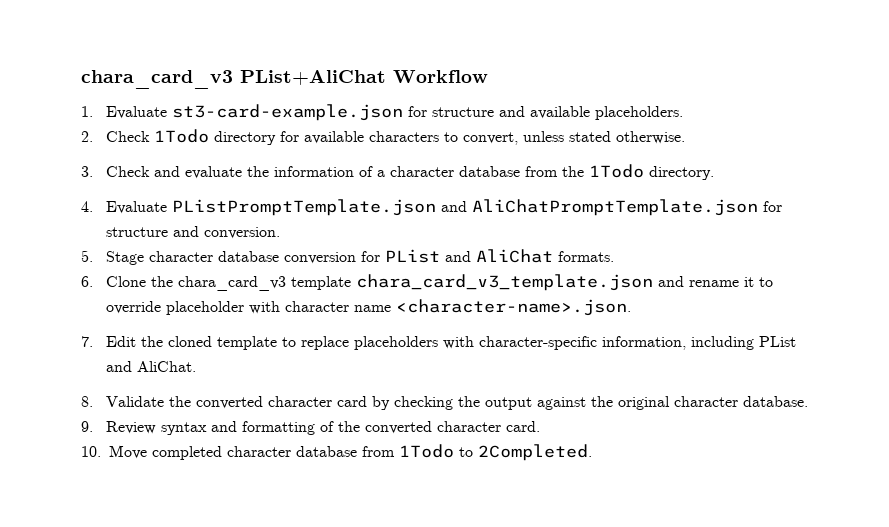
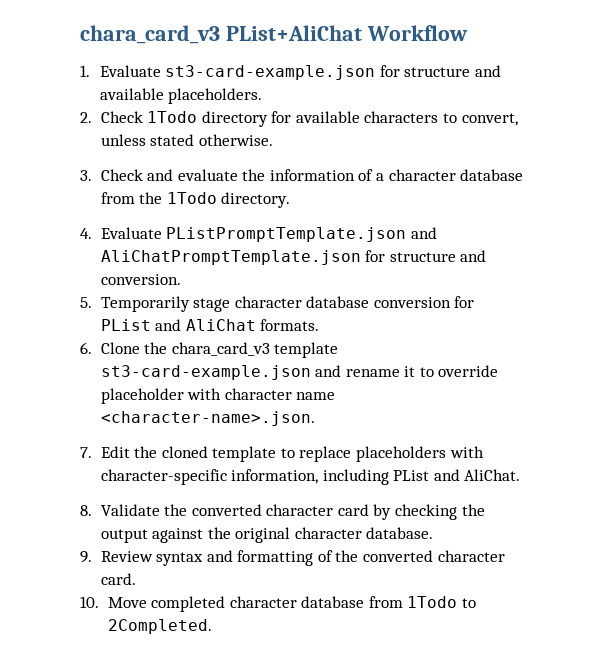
- 5. Stage character database conversion for PList and AliChat formats.
+ 5. Temporarily stage character database conversion for PList and AliChat formats.
- 6. Clone the chara_card_v3 template chara_card_v3_template.json and rename it to override placeholder with character name <character-name>.json.
+ 6. Clone the chara_card_v3 template st3-card-example.json and rename it to override placeholder with character name <character-name>.json.

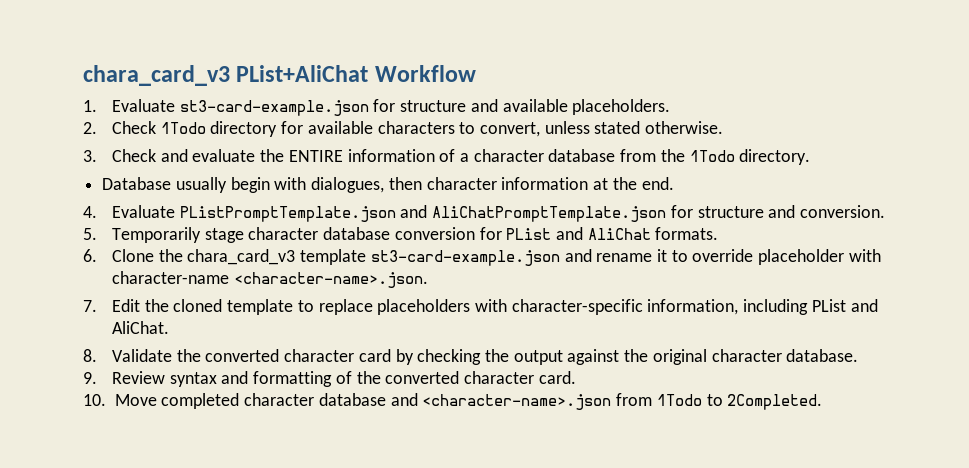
- 3. Check and evaluate the information of a character database from the 1Todo directory.
+ 3. Check and evaluate the ENTIRE information of a character database from the 1Todo directory.
+ Database usually begin with dialogues, then character information at the end.
- 6. Clone the chara_card_v3 template st3-card-example.json and rename it to override placeholder with character name <character-name>.json.
+ 6. Clone the chara_card_v3 template st3-card-example.json and rename it to override placeholder with character-name <character-name>.json.
- 10. Move completed character database from 1Todo to 2Completed.
+ 10. Move completed character database and <character-name>.json from 1Todo to 2Completed.

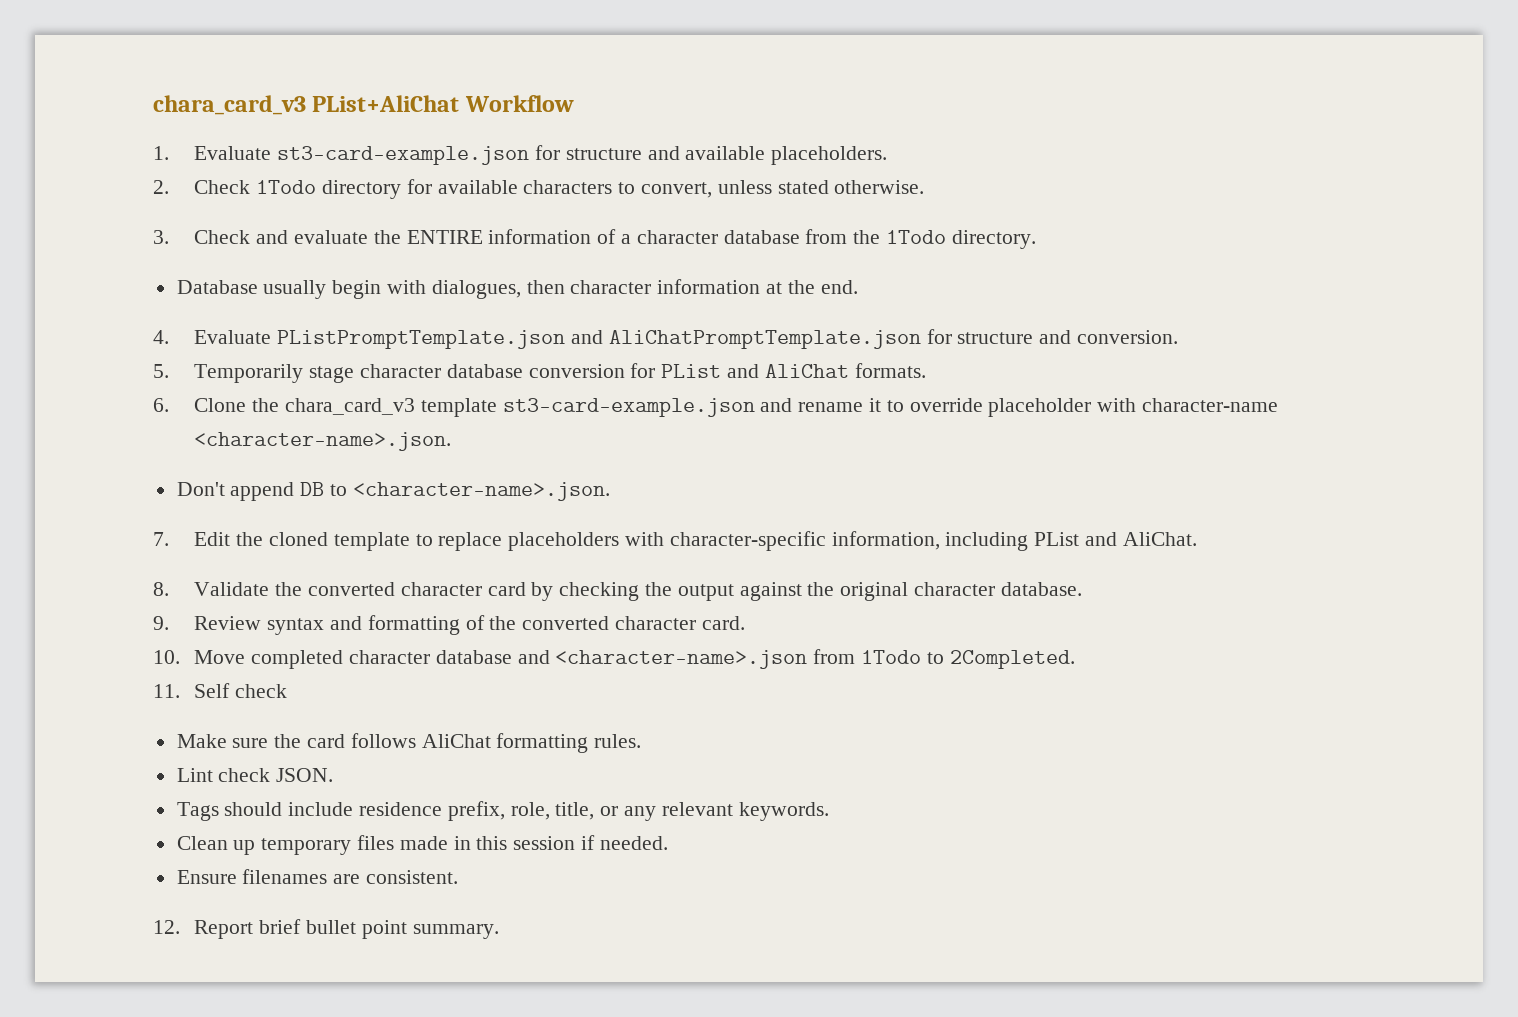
+ Don't append DB to <character-name>.json.
+ 11. Self check
+ Make sure the card follows AliChat formatting rules.
+ Lint check JSON.
+ Tags should include residence prefix, role, title, or any relevant keywords.
+ Clean up temporary files made in this session if needed.
+ Ensure filenames are consistent.
+ 12. Report brief bullet point summary.

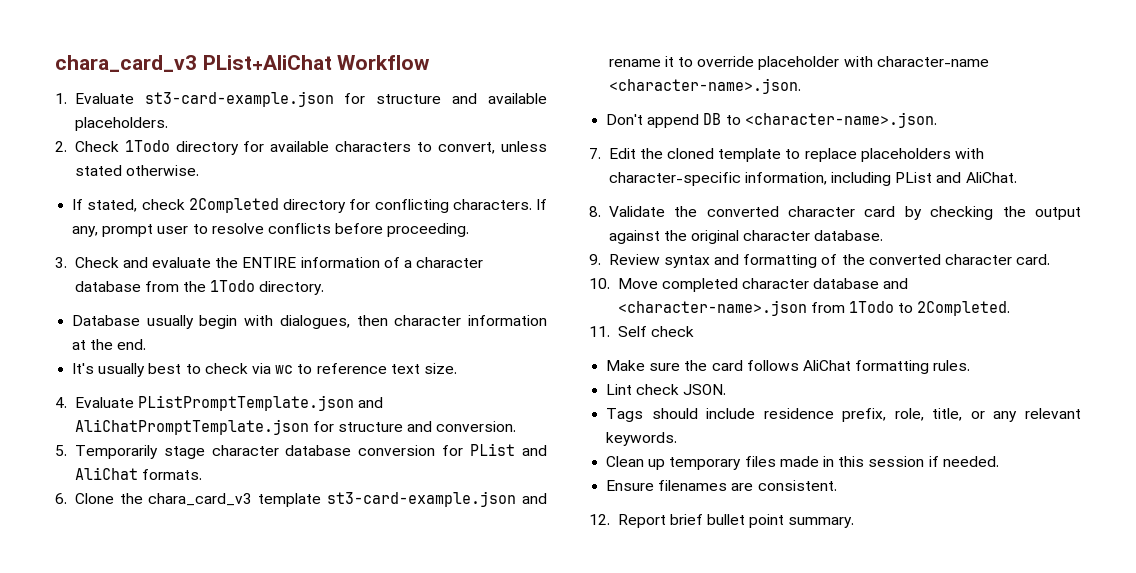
+ If stated, check 2Completed directory for conflicting characters. If any, prompt user to resolve conflicts before proceeding.
+ It's usually best to check via wc to reference text size.

